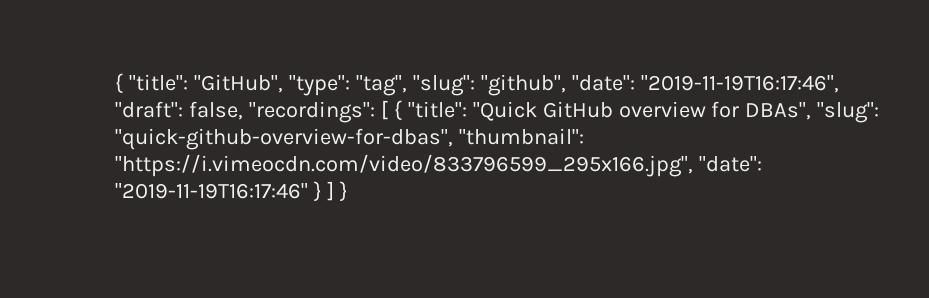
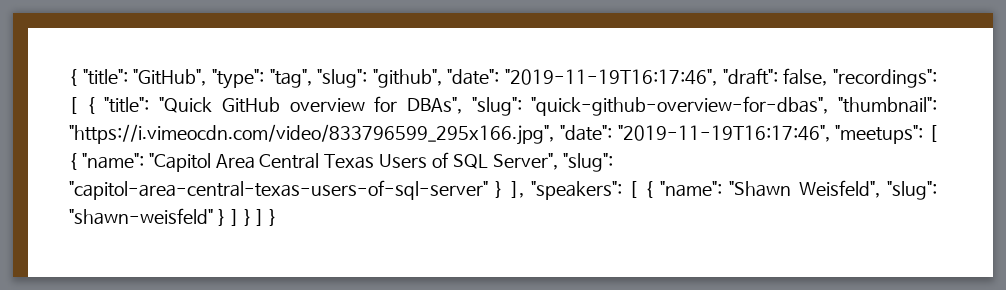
- { "title": "GitHub", "type": "tag", "slug": "github", "date": "2019-11-19T16:17:46", "draft": false, "recordings": [ { "title": "Quick GitHub overview for DBAs", "slug": "quick-github-overview-for-dbas", "thumbnail": "https://i.vimeocdn.com/video/833796599_295x166.jpg", "date": "2019-11-19T16:17:46" } ] }
+ { "title": "GitHub", "type": "tag", "slug": "github", "date": "2019-11-19T16:17:46", "draft": false, "recordings": [ { "title": "Quick GitHub overview for DBAs", "slug": "quick-github-overview-for-dbas", "thumbnail": "https://i.vimeocdn.com/video/833796599_295x166.jpg", "date": "2019-11-19T16:17:46", "meetups": [ { "name": "Capitol Area Central Texas Users of SQL Server", "slug": "capitol-area-central-texas-users-of-sql-server" } ], "speakers": [ { "name": "Shawn Weisfeld", "slug": "shawn-weisfeld" } ] } ] }

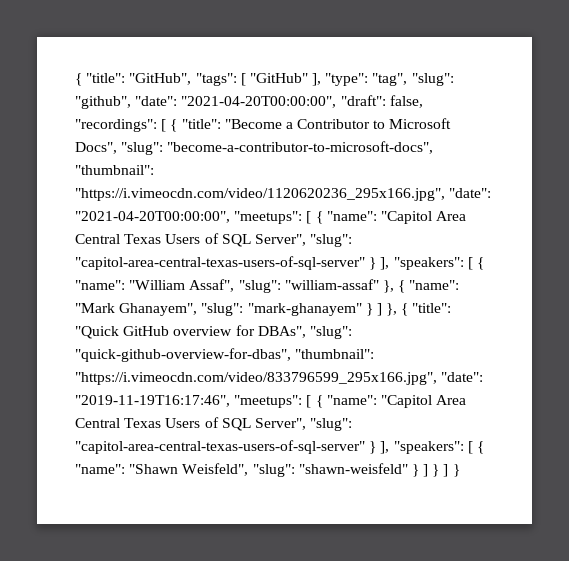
- { "title": "GitHub", "type": "tag", "slug": "github", "date": "2019-11-19T16:17:46", "draft": false, "recordings": [ { "title": "Quick GitHub overview for DBAs", "slug": "quick-github-overview-for-dbas", "thumbnail": "https://i.vimeocdn.com/video/833796599_295x166.jpg", "date": "2019-11-19T16:17:46", "meetups": [ { "name": "Capitol Area Central Texas Users of SQL Server", "slug": "capitol-area-central-texas-users-of-sql-server" } ], "speakers": [ { "name": "Shawn Weisfeld", "slug": "shawn-weisfeld" } ] } ] }
+ { "title": "GitHub", "tags": [ "GitHub" ], "type": "tag", "slug": "github", "date": "2021-04-20T00:00:00", "draft": false, "recordings": [ { "title": "Become a Contributor to Microsoft Docs", "slug": "become-a-contributor-to-microsoft-docs", "thumbnail": "https://i.vimeocdn.com/video/1120620236_295x166.jpg", "date": "2021-04-20T00:00:00", "meetups": [ { "name": "Capitol Area Central Texas Users of SQL Server", "slug": "capitol-area-central-texas-users-of-sql-server" } ], "speakers": [ { "name": "William Assaf", "slug": "william-assaf" }, { "name": "Mark Ghanayem", "slug": "mark-ghanayem" } ] }, { "title": "Quick GitHub overview for DBAs", "slug": "quick-github-overview-for-dbas", "thumbnail": "https://i.vimeocdn.com/video/833796599_295x166.jpg", "date": "2019-11-19T16:17:46", "meetups": [ { "name": "Capitol Area Central Texas Users of SQL Server", "slug": "capitol-area-central-texas-users-of-sql-server" } ], "speakers": [ { "name": "Shawn Weisfeld", "slug": "shawn-weisfeld" } ] } ] }

